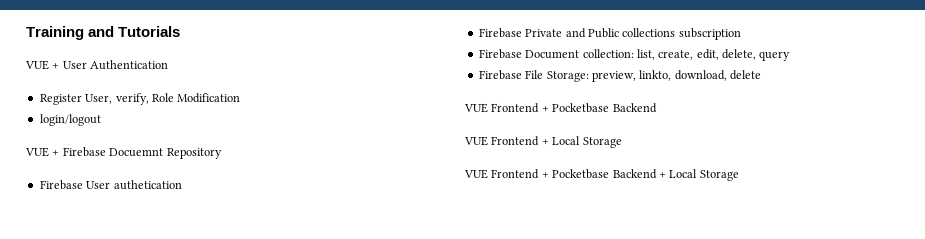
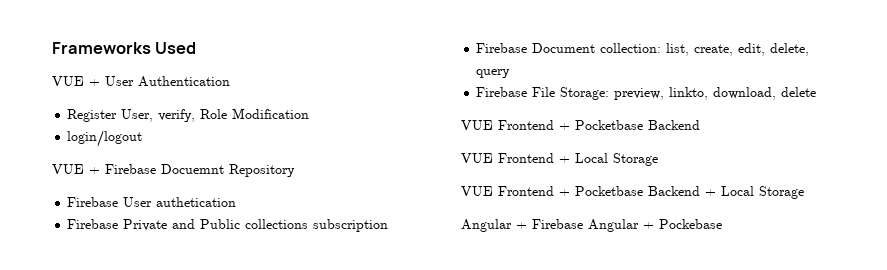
- Training and Tutorials
+ Frameworks Used
+ Angular + Firebase Angular + Pockebase

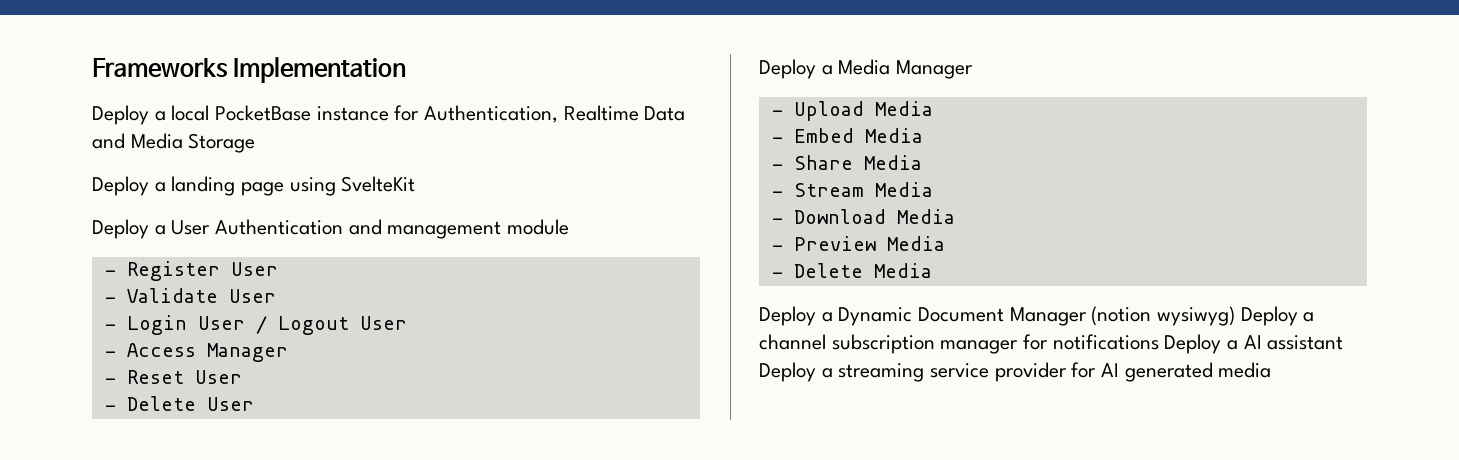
- Frameworks Used
- VUE + User Authentication
- Register User, verify, Role Modification
- login/logout
- VUE + Firebase Docuemnt Repository
- Firebase User authetication
- Firebase Private and Public collections subscription
- Firebase Document collection: list, create, edit, delete, query
- Firebase File Storage: preview, linkto, download, delete
- VUE Frontend + Pocketbase Backend
- VUE Frontend + Local Storage
- VUE Frontend + Pocketbase Backend + Local Storage
- Angular + Firebase Angular + Pockebase
+ Frameworks Implementation
+ Deploy a local PocketBase instance for Authentication, Realtime Data and Media Storage
+ Deploy a landing page using SvelteKit
+ Deploy a User Authentication and management module
+ - Register User
+ - Validate User
+ - Login User / Logout User
+ - Access Manager
+ - Reset User
+ - Delete User
+ Deploy a Media Manager
+ - Upload Media
+ - Embed Media
+ - Share Media
+ - Stream Media
+ - Download Media
+ - Preview Media
+ - Delete Media
+ Deploy a Dynamic Document Manager (notion wysiwyg) Deploy a channel subscription manager for notifications Deploy a AI assistant Deploy a streaming service provider for AI generated media

